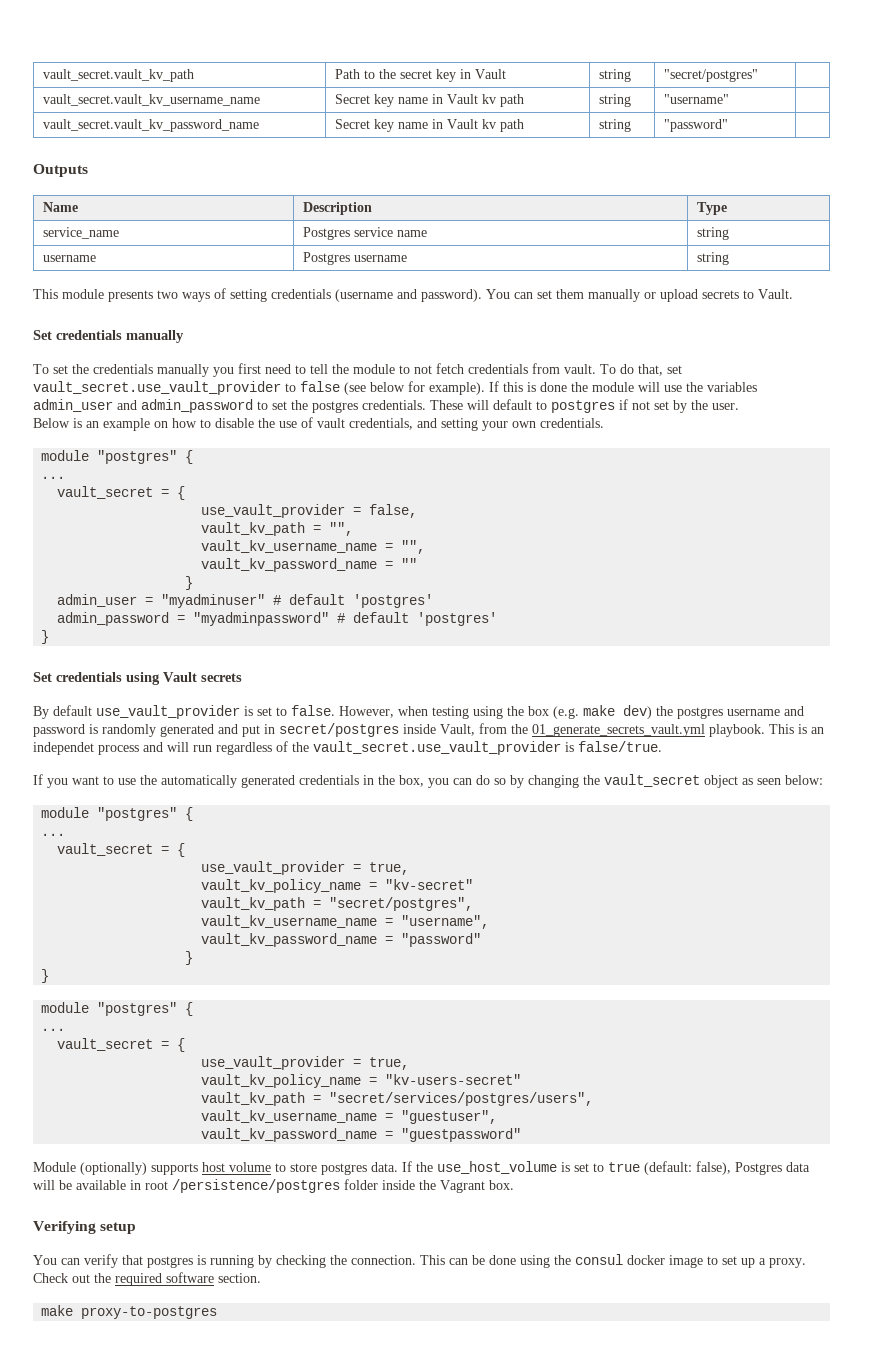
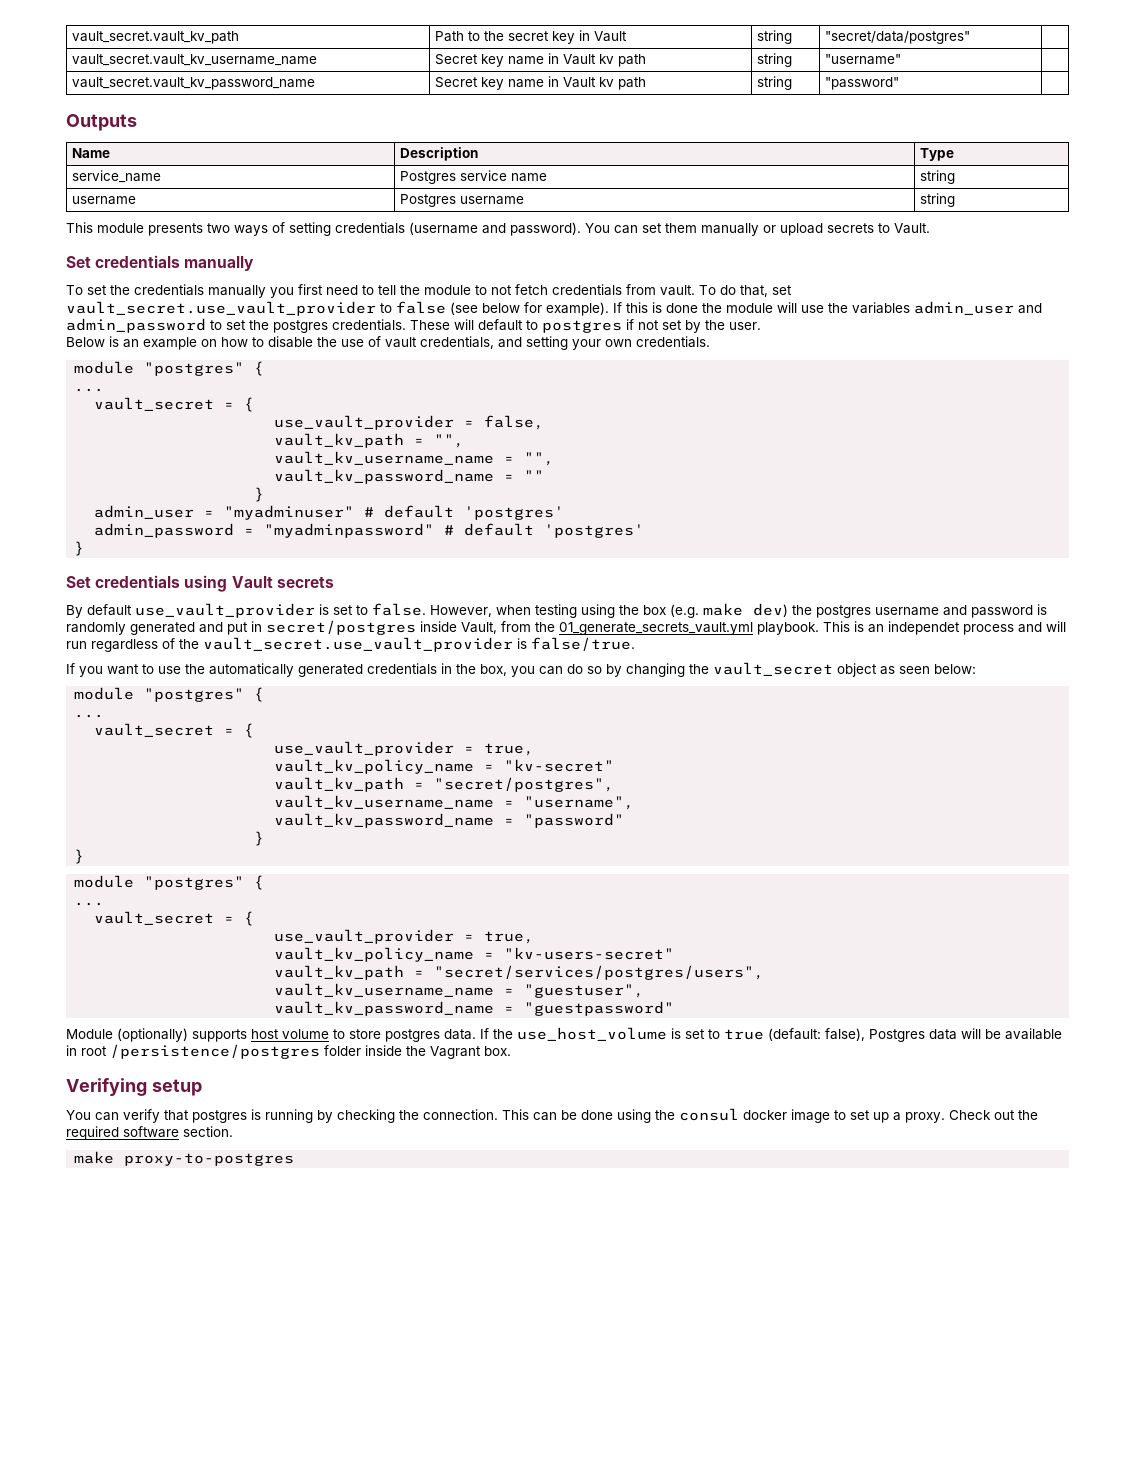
- vault_secret.vault_kv_path | Path to the secret key in Vault | string | "secret/postgres" |
+ vault_secret.vault_kv_path | Path to the secret key in Vault | string | "secret/data/postgres" |

